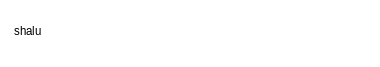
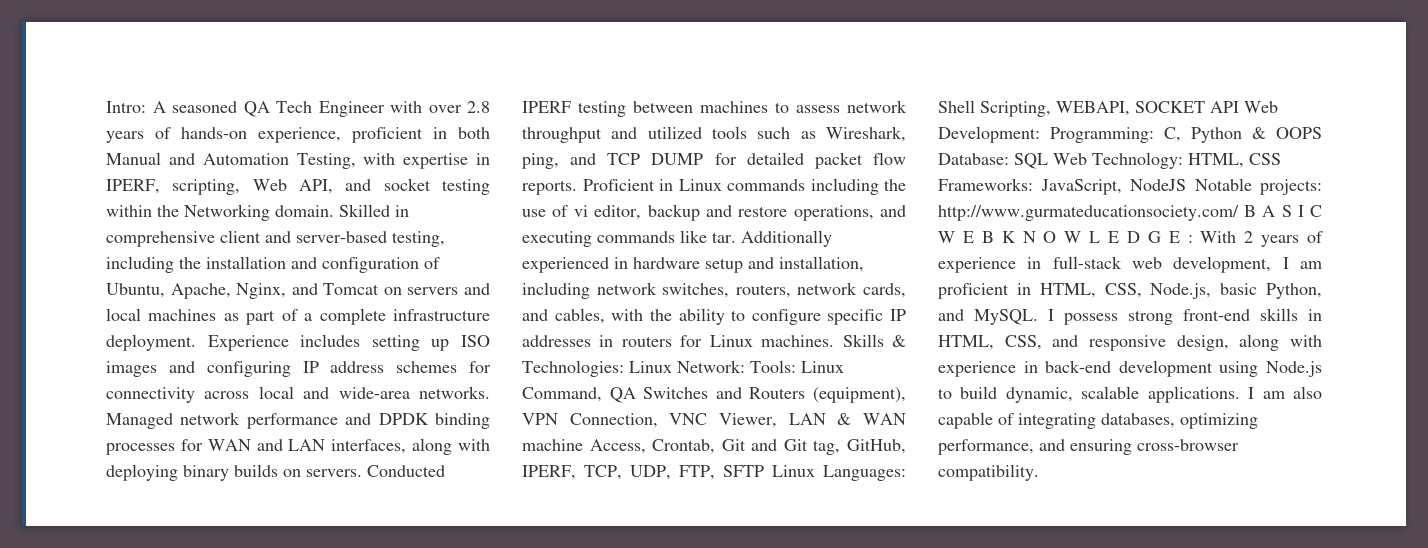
- shalu
+ Intro: A seasoned QA Tech Engineer with over 2.8 years of hands-on experience, proficient in both Manual and Automation Testing, with expertise in IPERF, scripting, Web API, and socket testing within the Networking domain. Skilled in comprehensive client and server-based testing, including the installation and configuration of Ubuntu, Apache, Nginx, and Tomcat on servers and local machines as part of a complete infrastructure deployment. Experience includes setting up ISO images and configuring IP address schemes for connectivity across local and wide-area networks. Managed network performance and DPDK binding processes for WAN and LAN interfaces, along with deploying binary builds on servers. Conducted IPERF testing between machines to assess network throughput and utilized tools such as Wireshark, ping, and TCP DUMP for detailed packet flow reports. Proficient in Linux commands including the use of vi editor, backup and restore operations, and executing commands like tar. Additionally experienced in hardware setup and installation, including network switches, routers, network cards, and cables, with the ability to configure specific IP addresses in routers for Linux machines. Skills & Technologies: Linux Network: Tools: Linux Command, QA Switches and Routers (equipment), VPN Connection, VNC Viewer, LAN & WAN machine Access, Crontab, Git and Git tag, GitHub, IPERF, TCP, UDP, FTP, SFTP Linux Languages: Shell Scripting, WEBAPI, SOCKET API Web Development: Programming: C, Python & OOPS Database: SQL Web Technology: HTML, CSS Frameworks: JavaScript, NodeJS Notable projects: http://www.gurmateducationsociety.com/ B A S I C W E B K N O W L E D G E : With 2 years of experience in full-stack web development, I am proficient in HTML, CSS, Node.js, basic Python, and MySQL. I possess strong front-end skills in HTML, CSS, and responsive design, along with experience in back-end development using Node.js to build dynamic, scalable applications. I am also capable of integrating databases, optimizing performance, and ensuring cross-browser compatibility.

